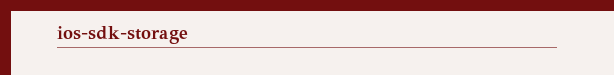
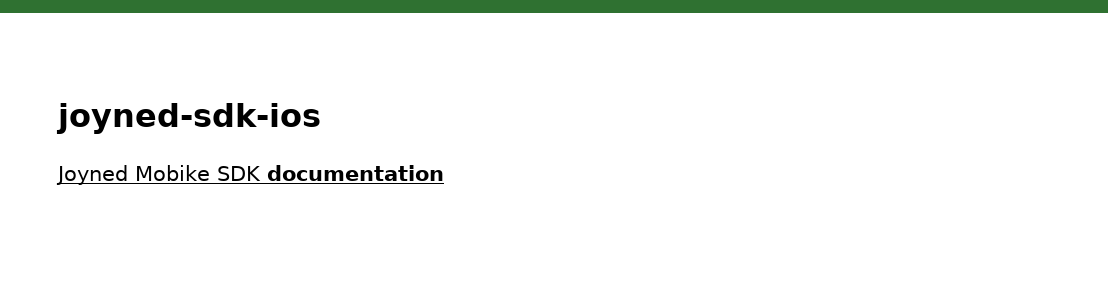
- ios-sdk-storage
+ joyned-sdk-ios
+ Joyned Mobike SDK documentation

